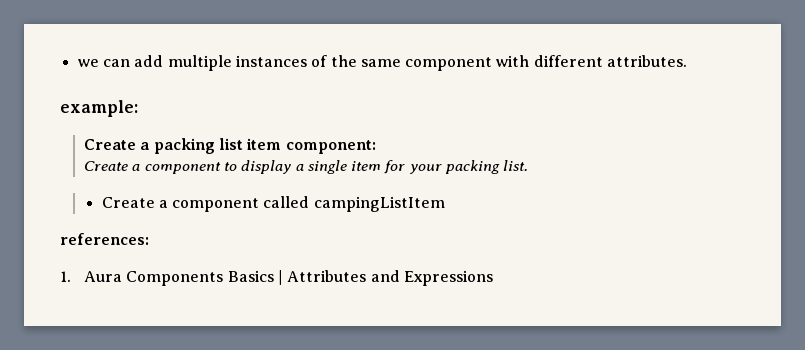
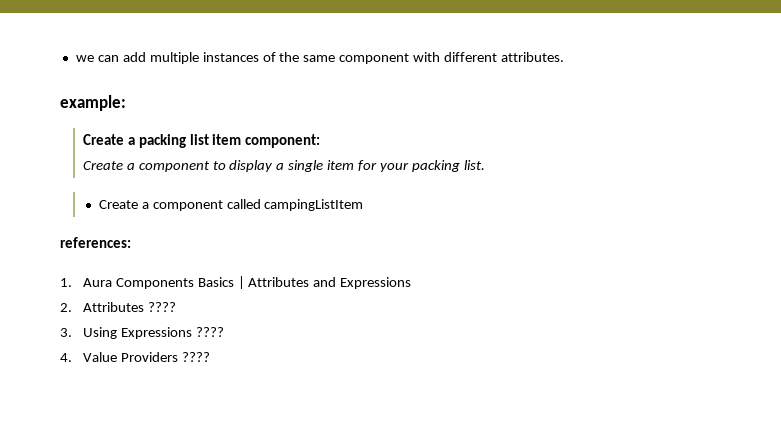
+ 2. Attributes ????
+ 3. Using Expressions ????
+ 4. Value Providers ????

